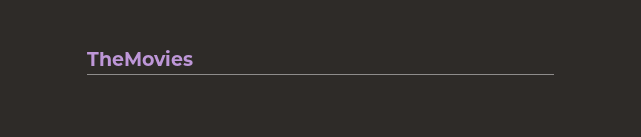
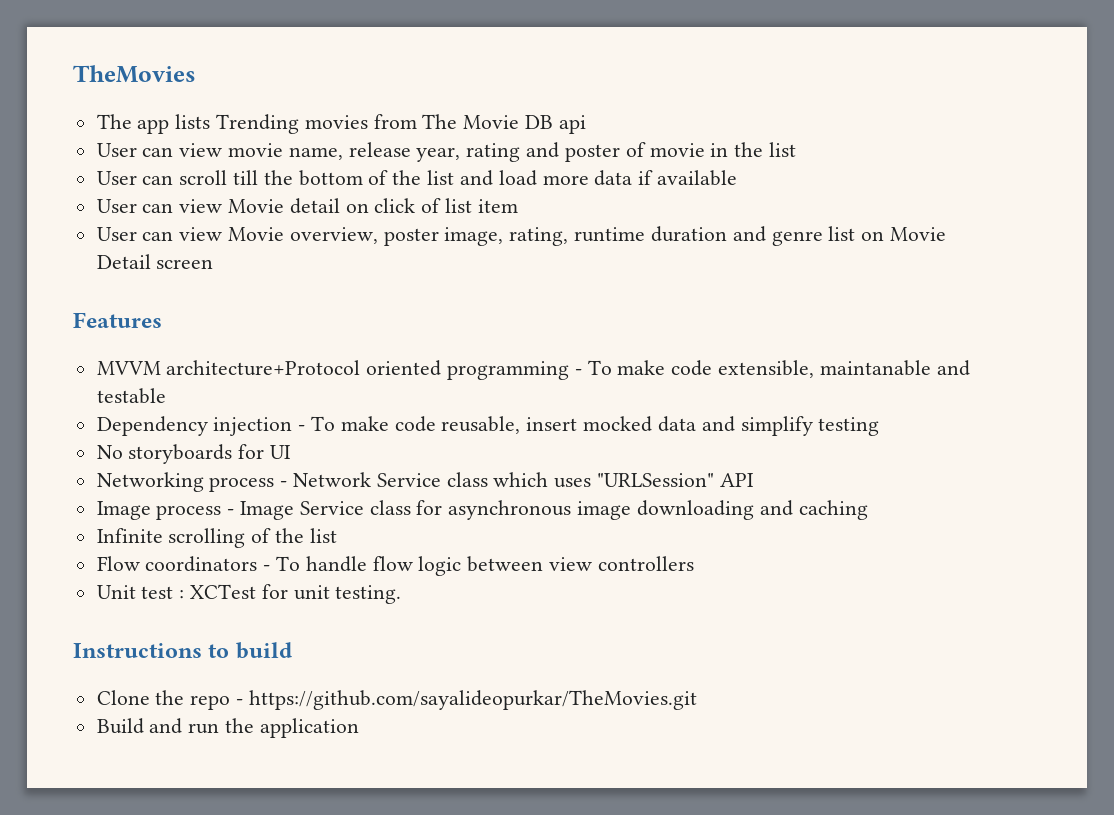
+ The app lists Trending movies from The Movie DB api
+ User can view movie name, release year, rating and poster of movie in the list
+ User can scroll till the bottom of the list and load more data if available
+ User can view Movie detail on click of list item
+ User can view Movie overview, poster image, rating, runtime duration and genre list on Movie Detail screen
+ Features
+ MVVM architecture+Protocol oriented programming - To make code extensible, maintanable and testable
+ Dependency injection - To make code reusable, insert mocked data and simplify testing
+ No storyboards for UI
+ Networking process - Network Service class which uses "URLSession" API
+ Image process - Image Service class for asynchronous image downloading and caching
+ Infinite scrolling of the list
+ Flow coordinators - To handle flow logic between view controllers
+ Unit test : XCTest for unit testing.
+ Instructions to build
+ Clone the repo - https://github.com/sayalideopurkar/TheMovies.git
+ Build and run the application

